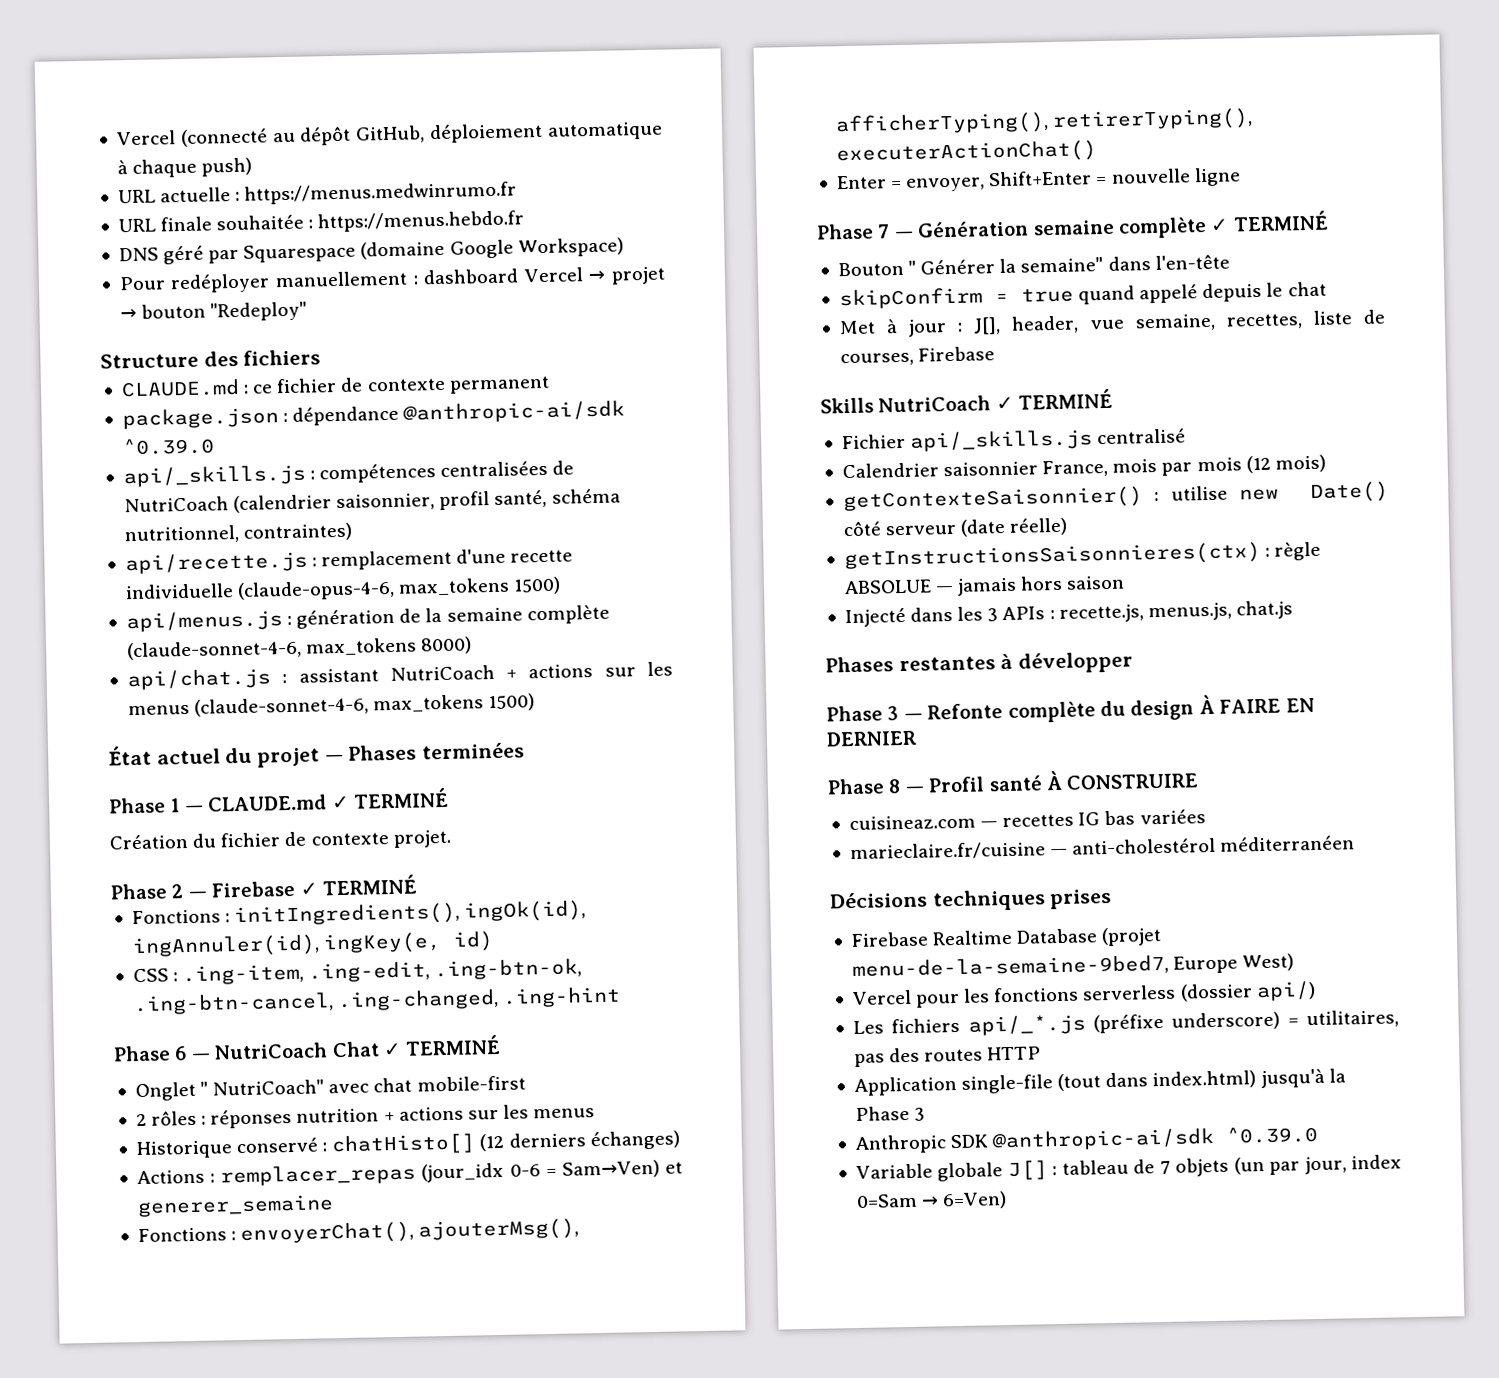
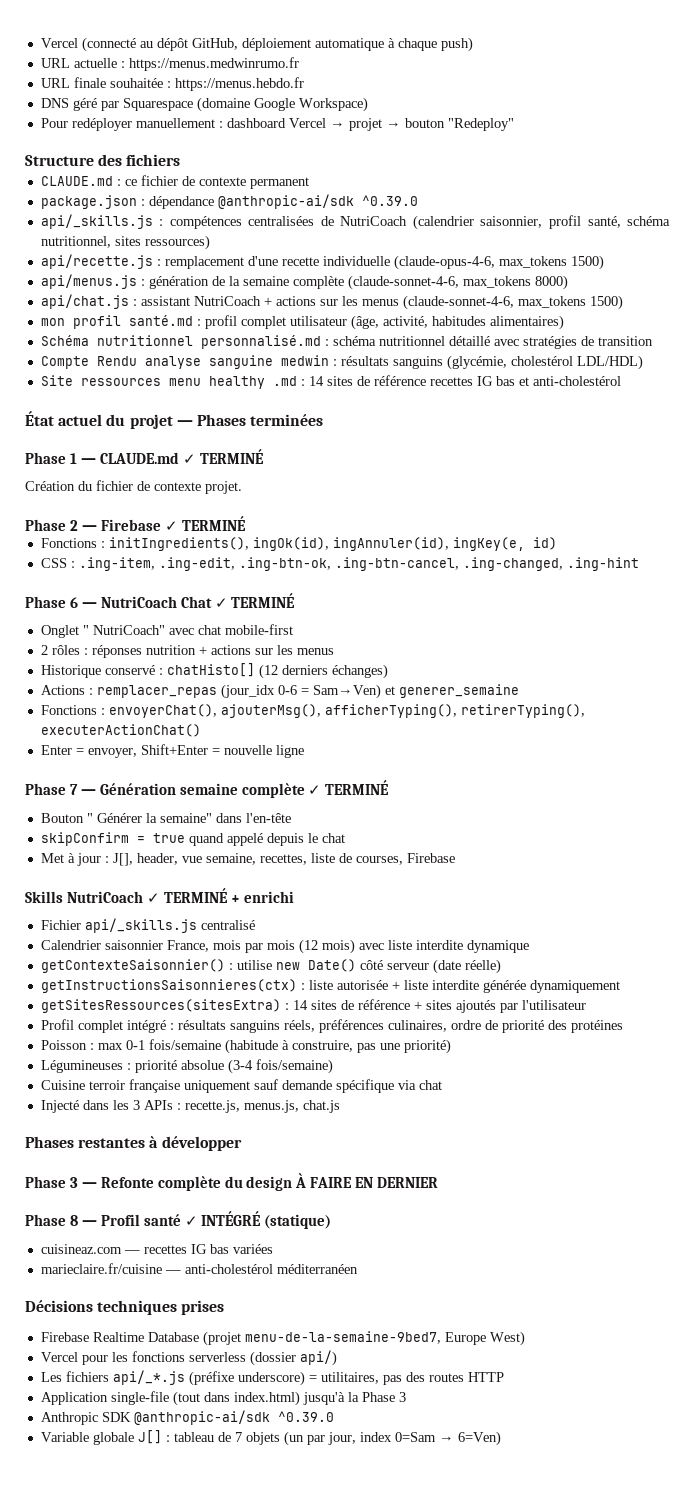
- api/_skills.js : compétences centralisées de NutriCoach (calendrier saisonnier, profil santé, schéma nutritionnel, contraintes)
+ api/_skills.js : compétences centralisées de NutriCoach (calendrier saisonnier, profil santé, schéma nutritionnel, sites ressources)
+ mon profil santé.md : profil complet utilisateur (âge, activité, habitudes alimentaires)
+ Schéma nutritionnel personnalisé.md : schéma nutritionnel détaillé avec stratégies de transition
+ Compte Rendu analyse sanguine medwin : résultats sanguins (glycémie, cholestérol LDL/HDL)
+ Site ressources menu healthy .md : 14 sites de référence recettes IG bas et anti-cholestérol
- Skills NutriCoach ✓ TERMINÉ
+ Skills NutriCoach ✓ TERMINÉ + enrichi
- Calendrier saisonnier France, mois par mois (12 mois)
+ Calendrier saisonnier France, mois par mois (12 mois) avec liste interdite dynamique
- getInstructionsSaisonnieres(ctx) : règle ABSOLUE — jamais hors saison
+ getInstructionsSaisonnieres(ctx) : liste autorisée + liste interdite générée dynamiquement
+ getSitesRessources(sitesExtra) : 14 sites de référence + sites ajoutés par l'utilisateur
+ Profil complet intégré : résultats sanguins réels, préférences culinaires, ordre de priorité des protéines
+ Poisson : max 0-1 fois/semaine (habitude à construire, pas une priorité)
+ Légumineuses : priorité absolue (3-4 fois/semaine)
+ Cuisine terroir française uniquement sauf demande spécifique via chat
- Phase 8 — Profil santé À CONSTRUIRE
+ Phase 8 — Profil santé ✓ INTÉGRÉ (statique)

